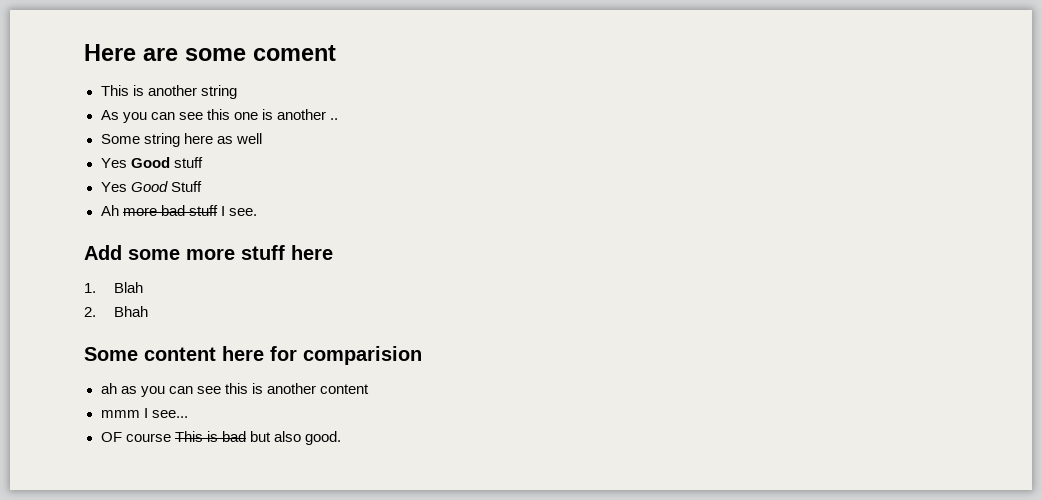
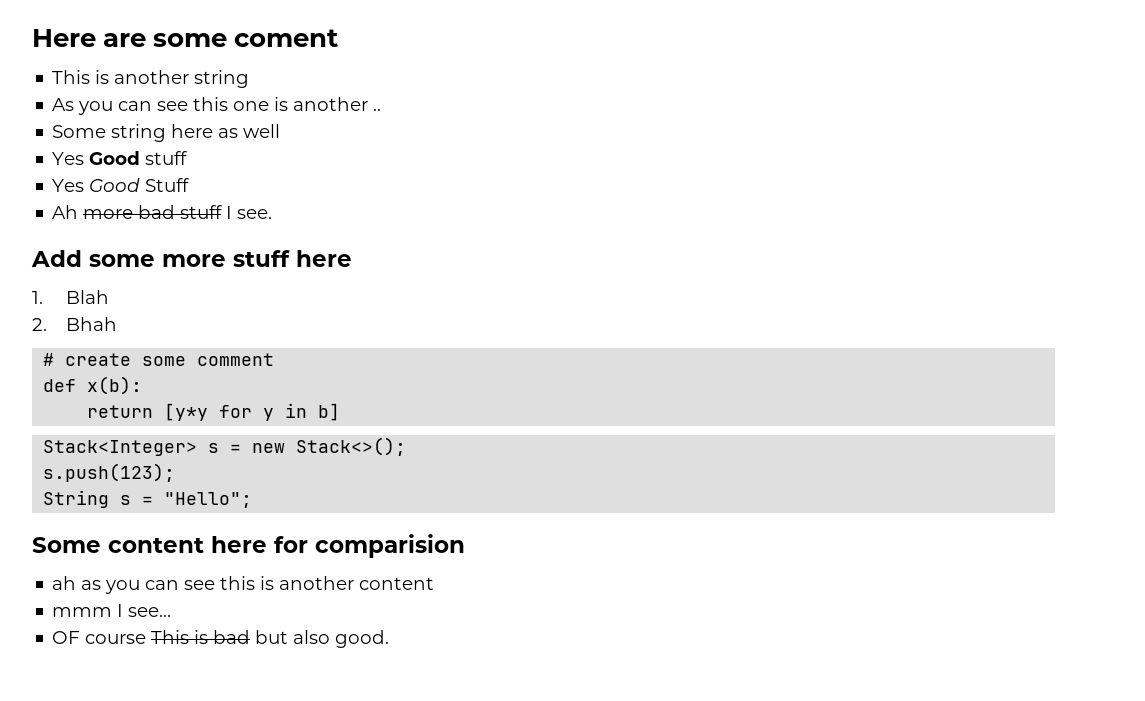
+ # create some comment
+ def x(b):
+ return [y*y for y in b]
+ Stack<Integer> s = new Stack<>();
+ s.push(123);
+ String s = "Hello";

